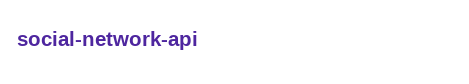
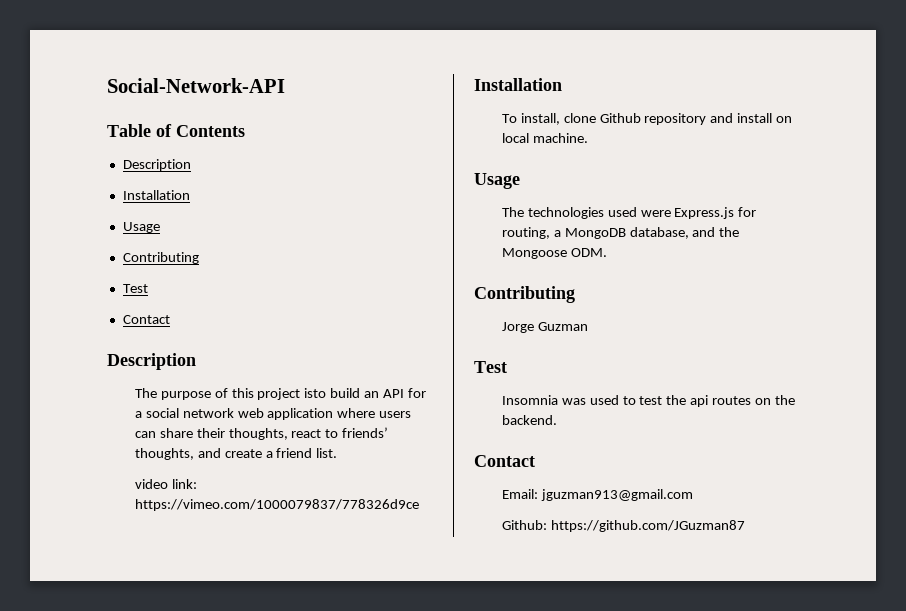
- social-network-api
+ Social-Network-API
+ Table of Contents
+ Description
+ Installation
+ Usage
+ Contributing
+ Test
+ Contact
+ Description
+ The purpose of this project isto build an API for a social network web application where users can share their thoughts, react to friends’ thoughts, and create a friend list.
+ video link: https://vimeo.com/1000079837/778326d9ce
+ Installation
+ To install, clone Github repository and install on local machine.
+ Usage
+ The technologies used were Express.js for routing, a MongoDB database, and the Mongoose ODM.
+ Contributing
+ Jorge Guzman
+ Test
+ Insomnia was used to test the api routes on the backend.
+ Contact
+ Email: jguzman913@gmail.com
+ Github: https://github.com/JGuzman87

